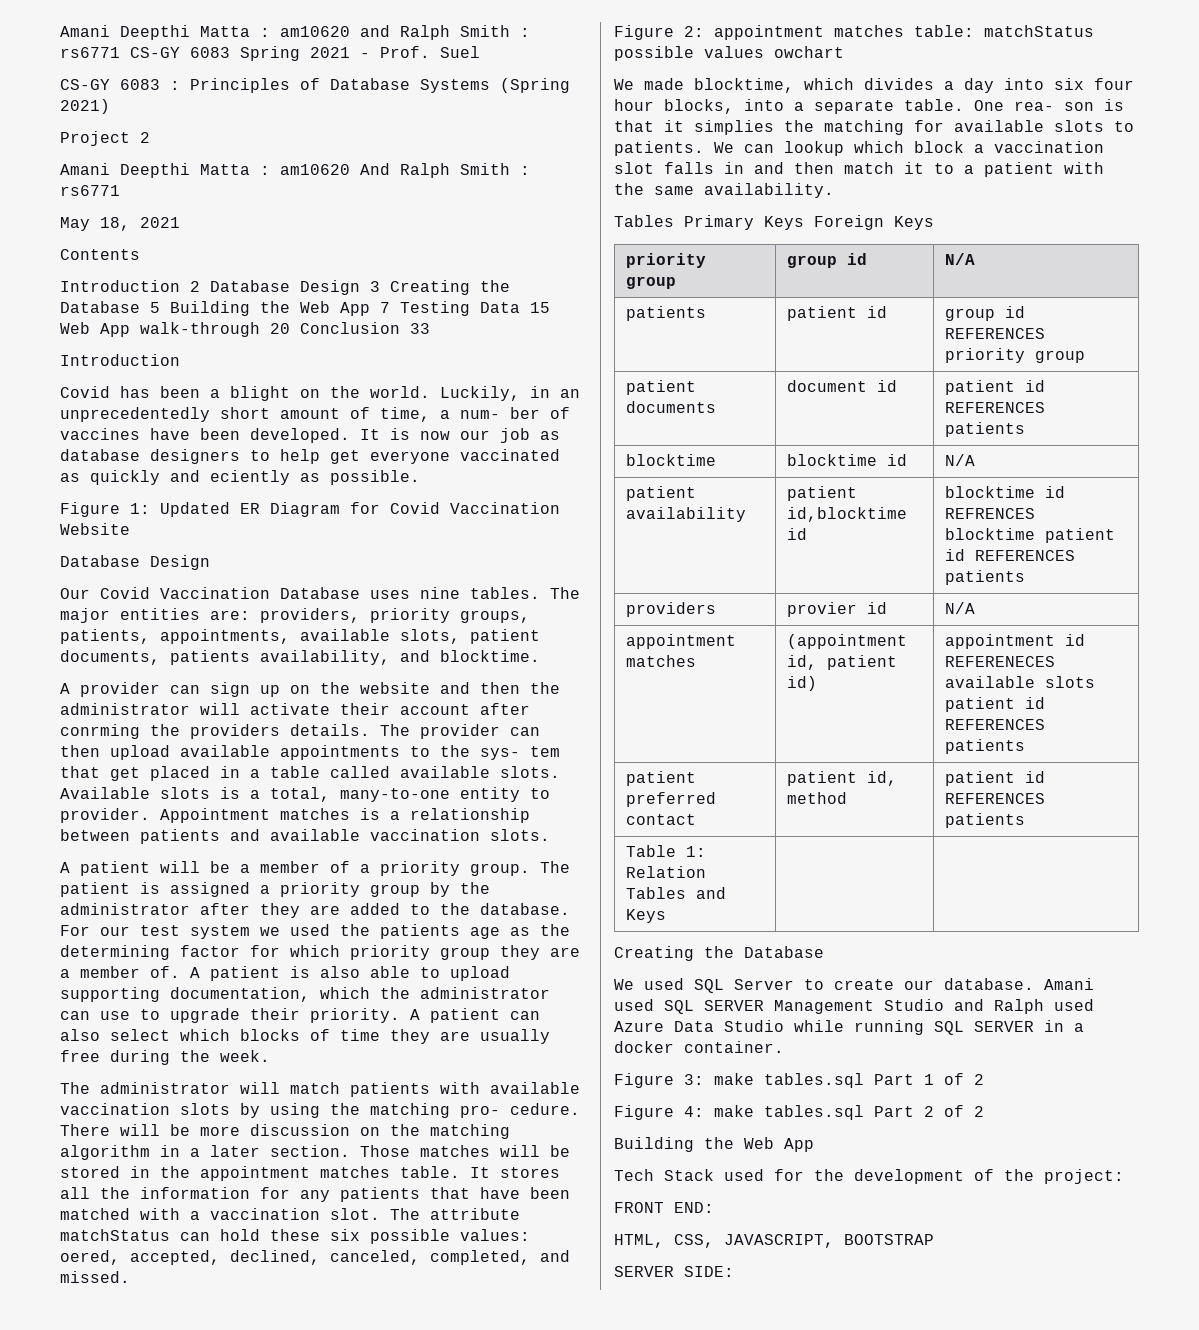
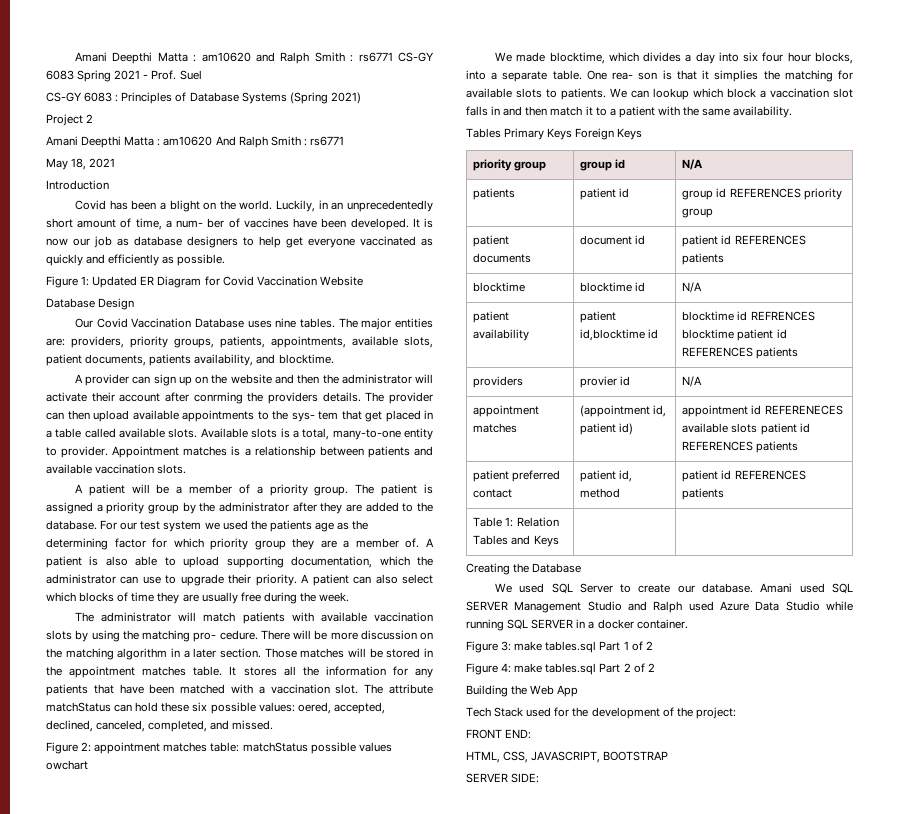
- Contents
- Introduction 2 Database Design 3 Creating the Database 5 Building the Web App 7 Testing Data 15 Web App walk-through 20 Conclusion 33
- It is now our job as database designers to help get everyone vaccinated as quickly and eciently as possible.
+ It is now our job as database designers to help get everyone vaccinated as quickly and efficiently as possible.

